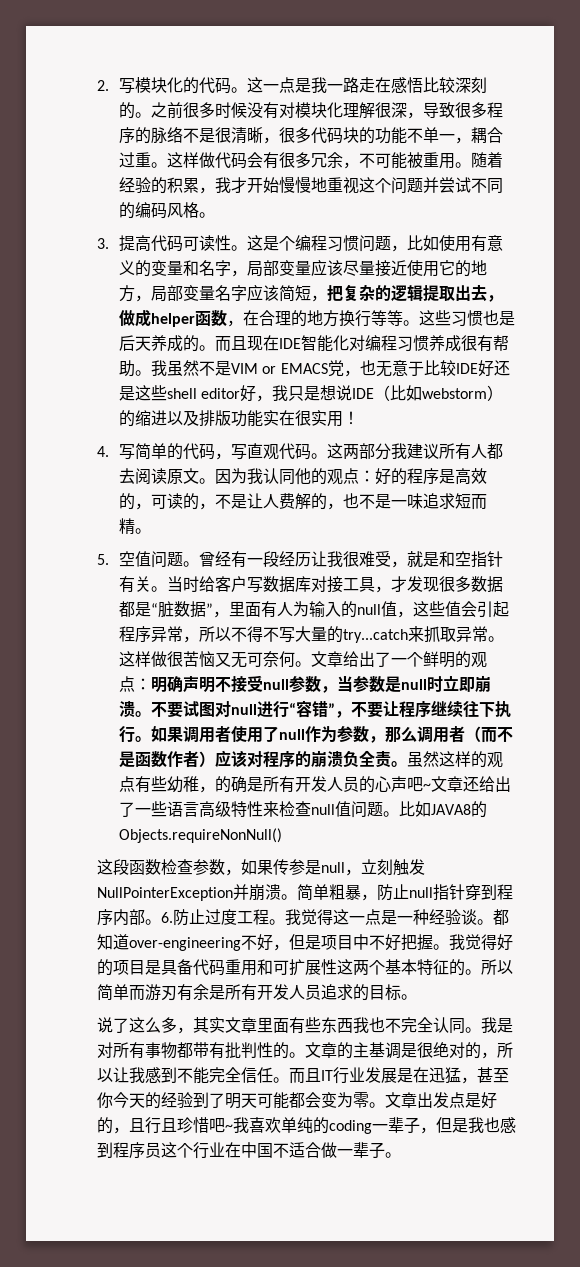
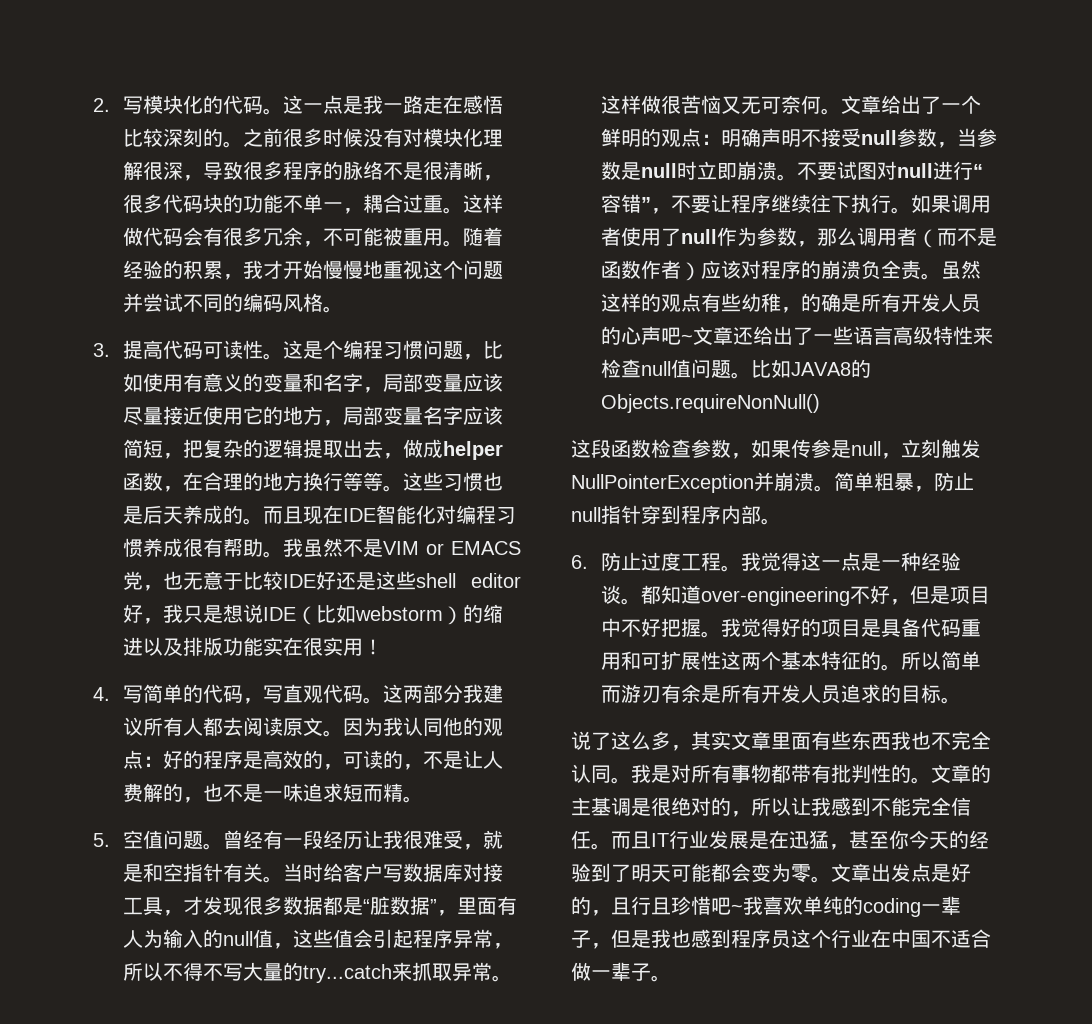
- 简单粗暴，防止null指针穿到程序内部。6.防止过度工程。
+ 简单粗暴，防止null指针穿到程序内部。
+ 6.防止过度工程。

